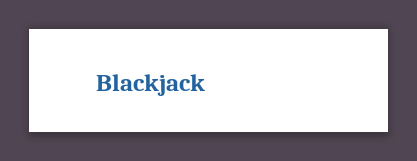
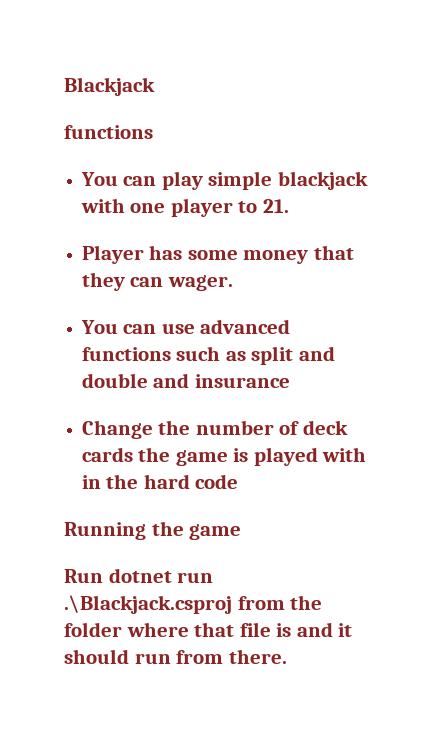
  Blackjack
+ functions
+ You can play simple blackjack with one player to 21.
+ Player has some money that they can wager.
+ You can use advanced functions such as split and double and insurance
+ Change the number of deck cards the game is played with in the hard code
+ Running the game
+ Run dotnet run .\Blackjack.csproj from the folder where that file is and it should run from there.

